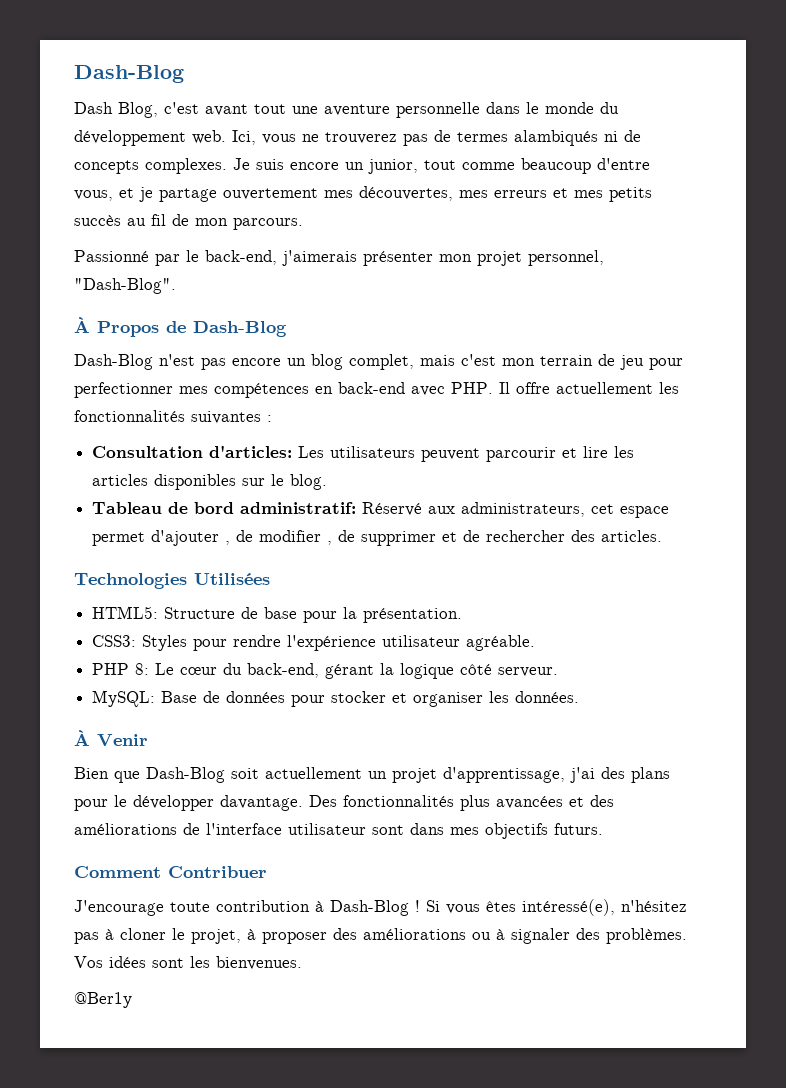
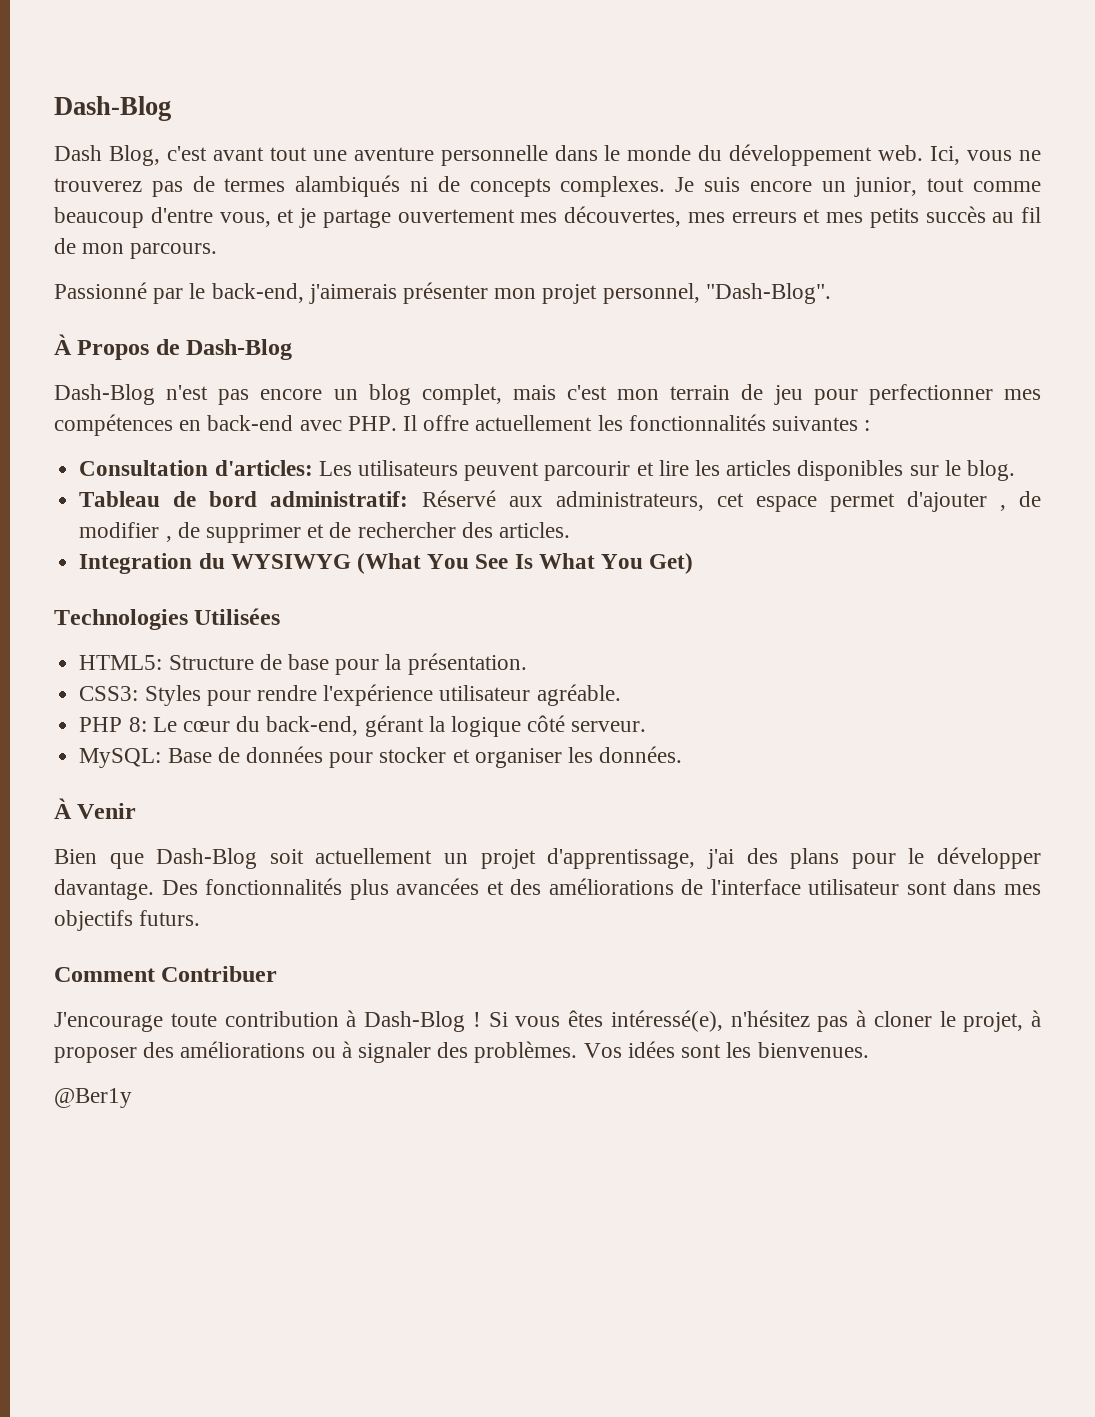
+ Integration du WYSIWYG (What You See Is What You Get)

